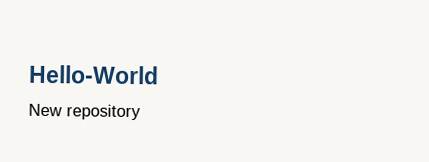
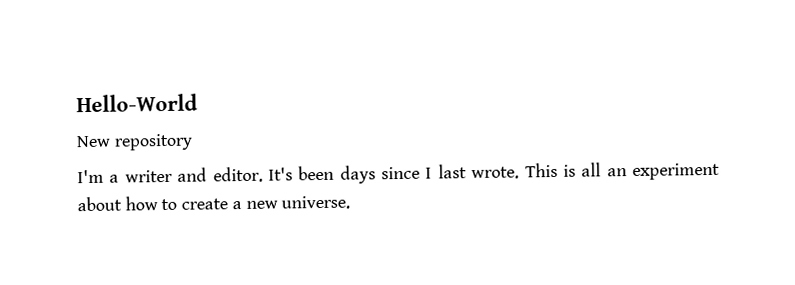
+ I'm a writer and editor. It's been days since I last wrote. This is all an experiment about how to create a new universe.

